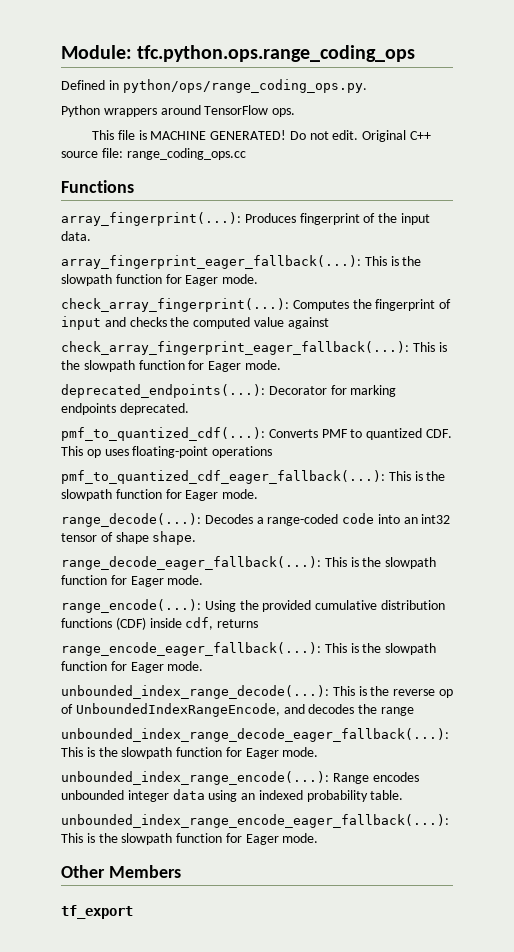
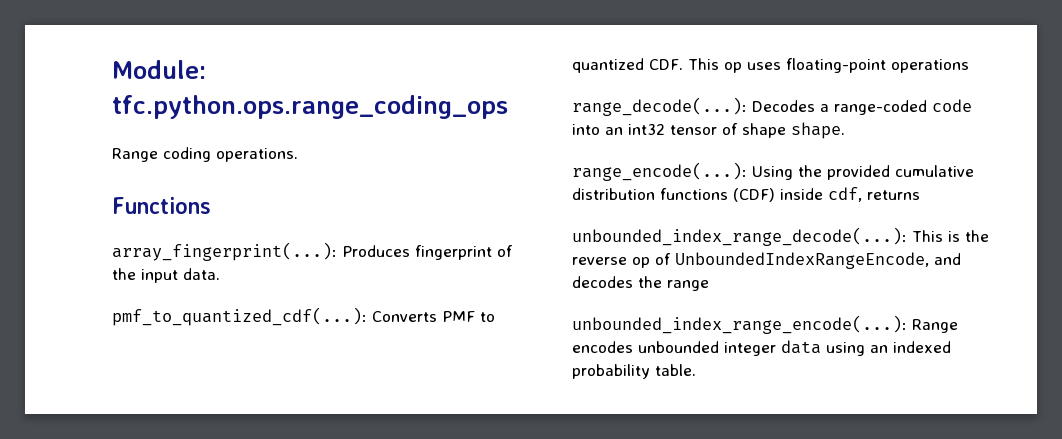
- Defined in python/ops/range_coding_ops.py.
- Python wrappers around TensorFlow ops.
- This file is MACHINE GENERATED! Do not edit. Original C++ source file: range_coding_ops.cc
+ Range coding operations.
- array_fingerprint_eager_fallback(...): This is the slowpath function for Eager mode.
- check_array_fingerprint(...): Computes the fingerprint of input and checks the computed value against
- check_array_fingerprint_eager_fallback(...): This is the slowpath function for Eager mode.
- deprecated_endpoints(...): Decorator for marking endpoints deprecated.
- pmf_to_quantized_cdf_eager_fallback(...): This is the slowpath function for Eager mode.
- range_decode_eager_fallback(...): This is the slowpath function for Eager mode.
- range_encode_eager_fallback(...): This is the slowpath function for Eager mode.
- unbounded_index_range_decode_eager_fallback(...): This is the slowpath function for Eager mode.
- unbounded_index_range_encode_eager_fallback(...): This is the slowpath function for Eager mode.
- Other Members
- tf_export

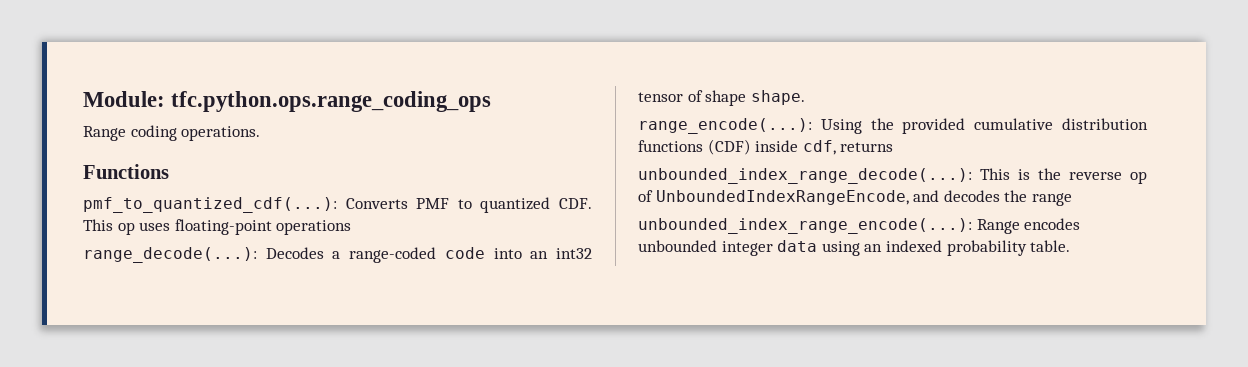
- array_fingerprint(...): Produces fingerprint of the input data.

